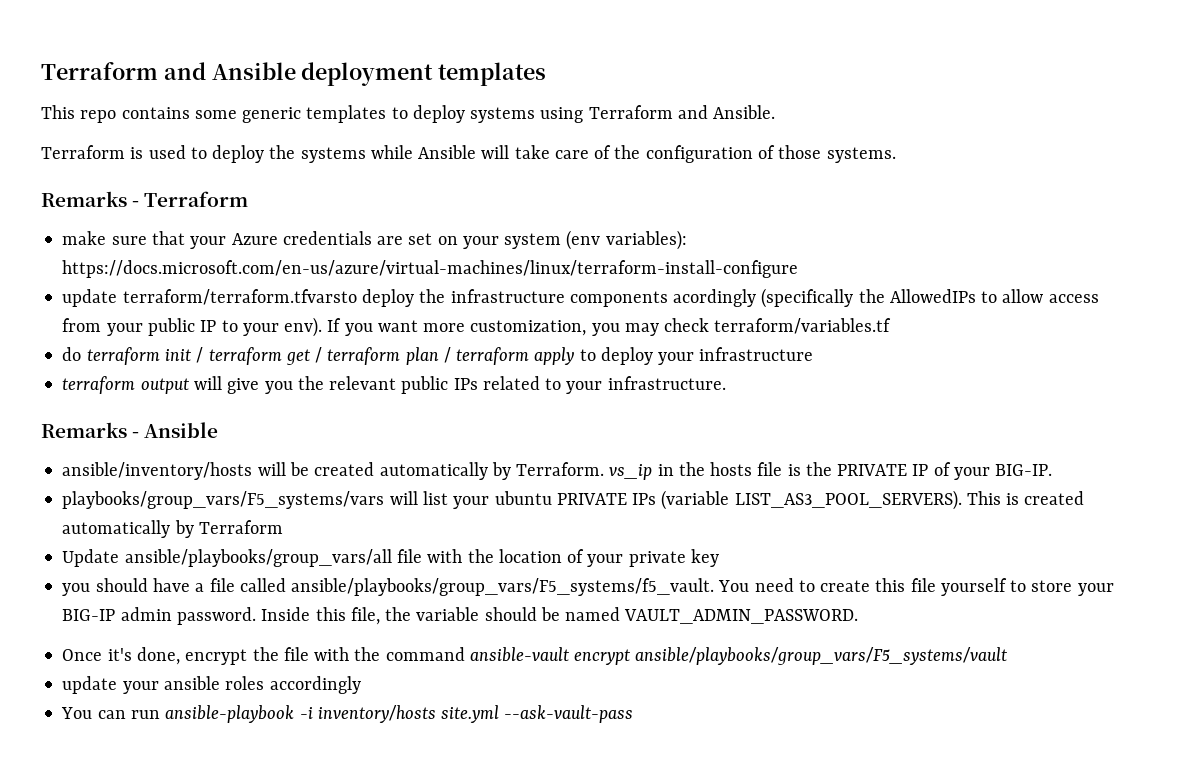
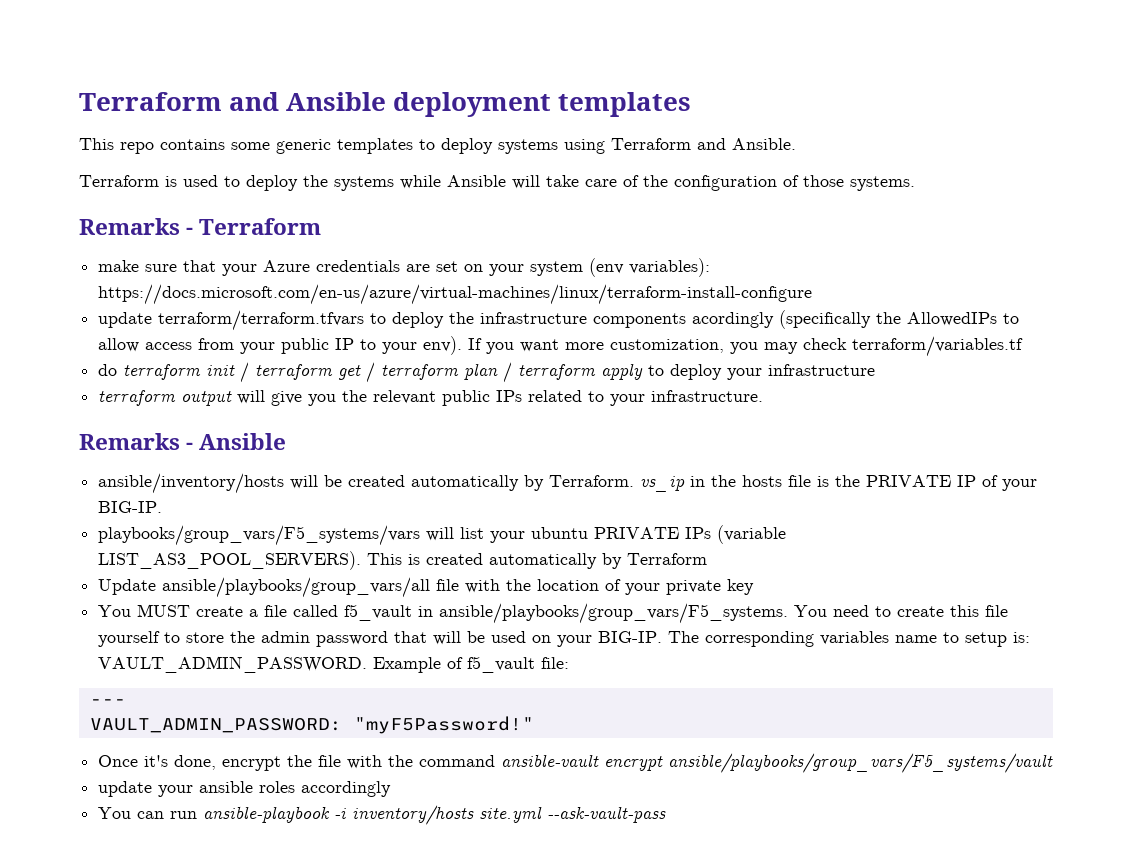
- update terraform/terraform.tfvarsto deploy the infrastructure components acordingly (specifically the AllowedIPs to allow access from your public IP to your env).
+ update terraform/terraform.tfvars to deploy the infrastructure components acordingly (specifically the AllowedIPs to allow access from your public IP to your env).
- you should have a file called ansible/playbooks/group_vars/F5_systems/f5_vault.
+ You MUST create a file called f5_vault in ansible/playbooks/group_vars/F5_systems.
- You need to create this file yourself to store your BIG-IP admin password. Inside this file, the variable should be named VAULT_ADMIN_PASSWORD.
+ You need to create this file yourself to store the admin password that will be used on your BIG-IP. The corresponding variables name to setup is: VAULT_ADMIN_PASSWORD. Example of f5_vault file:
+ ---
+ VAULT_ADMIN_PASSWORD: "myF5Password!"

